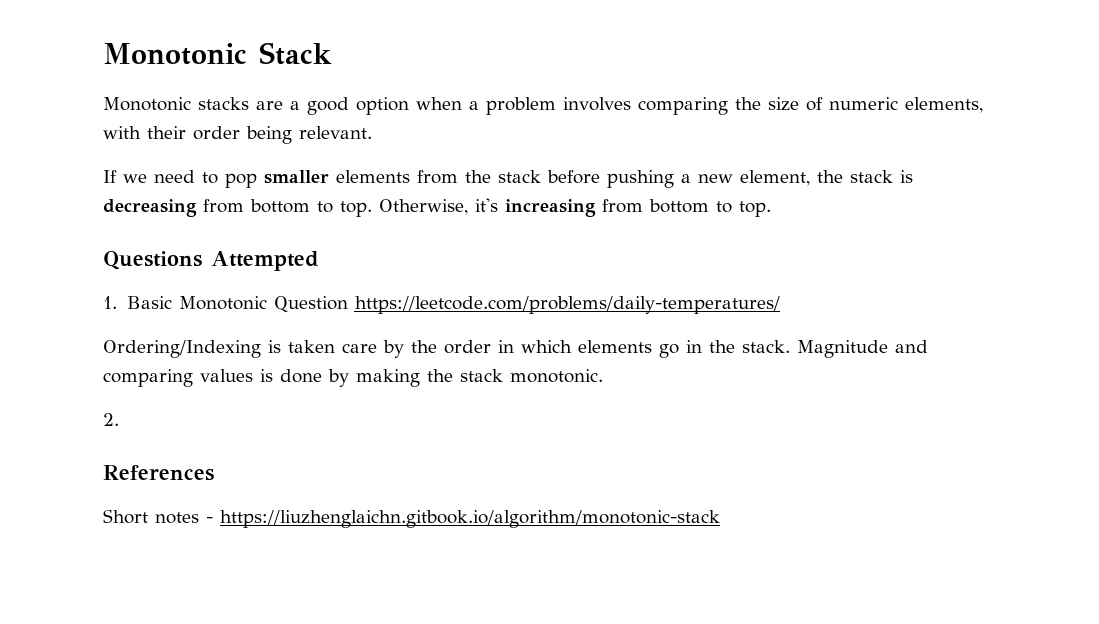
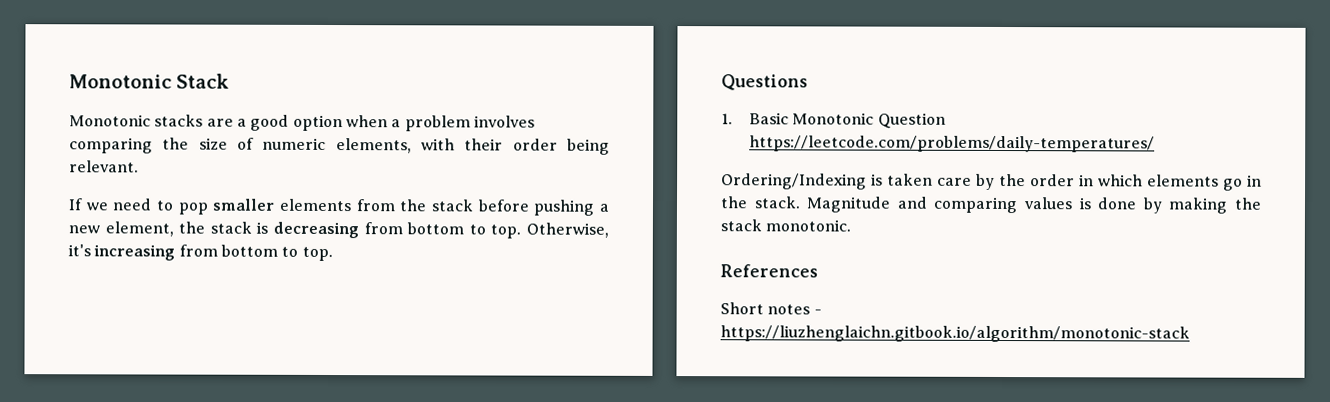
- Questions Attempted
+ Questions
- 2.

